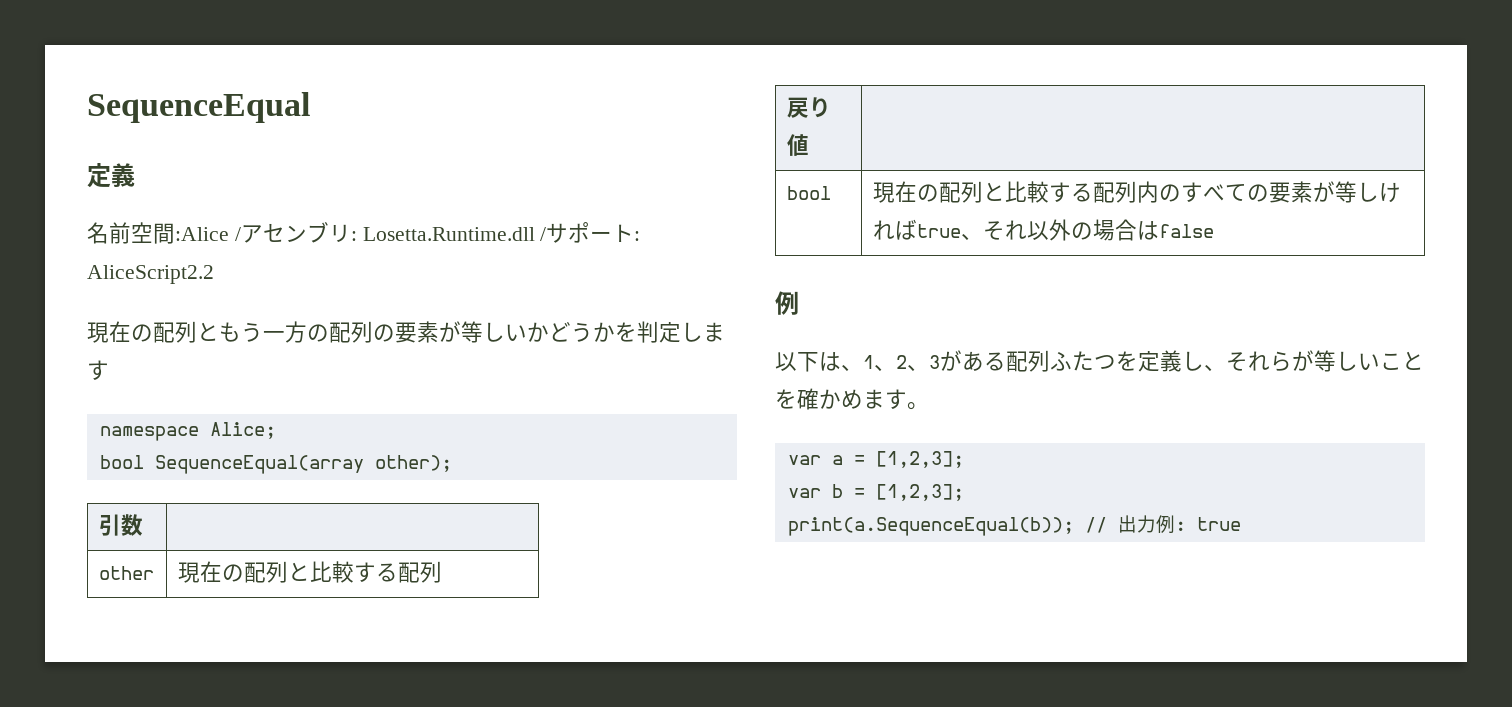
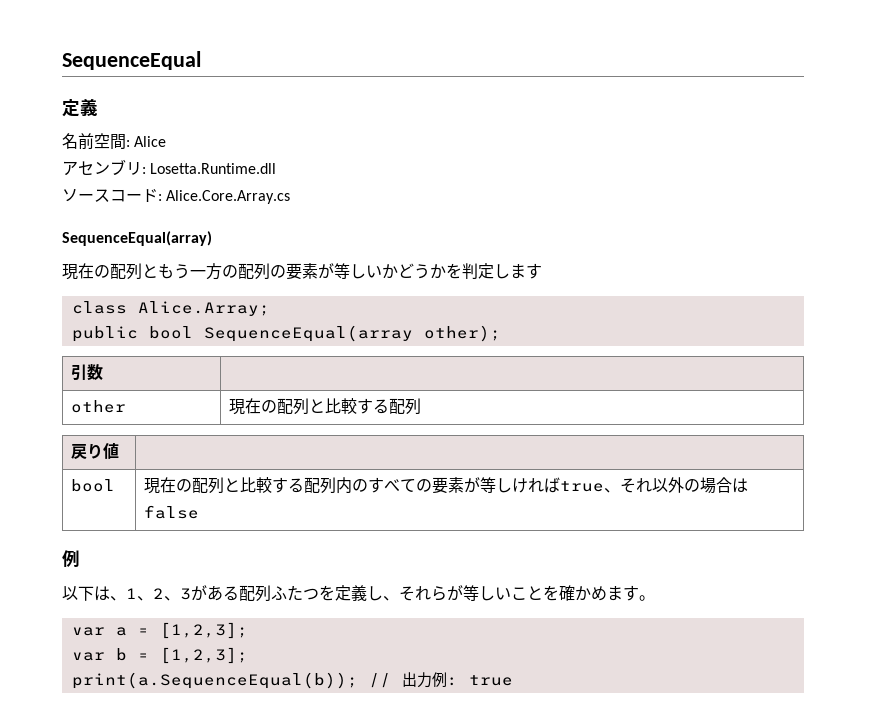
- 名前空間:Alice /アセンブリ: Losetta.Runtime.dll /サポート: AliceScript2.2
+ 名前空間: Alice
+ アセンブリ: Losetta.Runtime.dll
+ ソースコード: Alice.Core.Array.cs
+ SequenceEqual(array)
- namespace Alice;
- bool SequenceEqual(array other);
+ class Alice.Array;
+ public bool SequenceEqual(array other);

